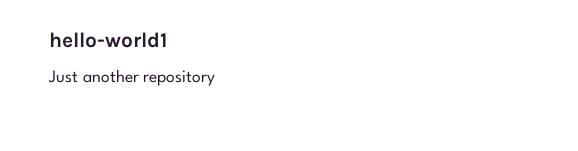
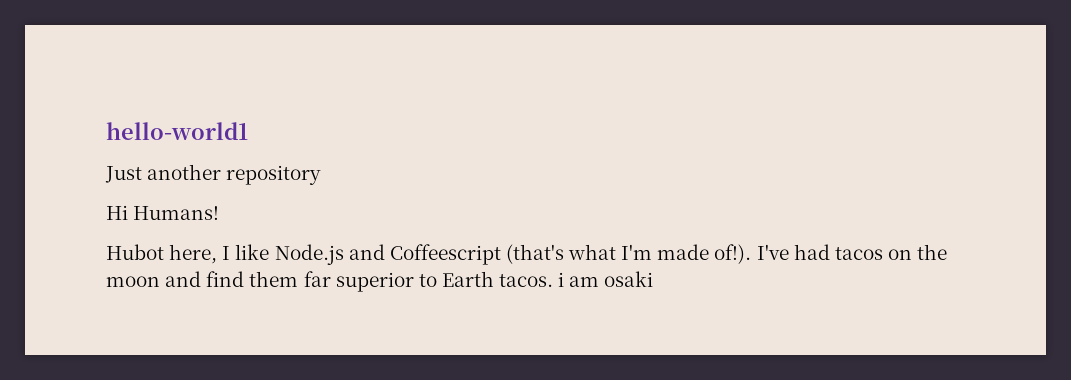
+ Hi Humans!
+ Hubot here, I like Node.js and Coffeescript (that's what I'm made of!). I've had tacos on the moon and find them far superior to Earth tacos. i am osaki

